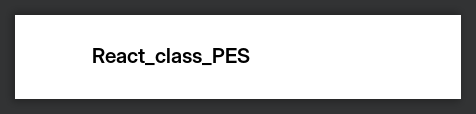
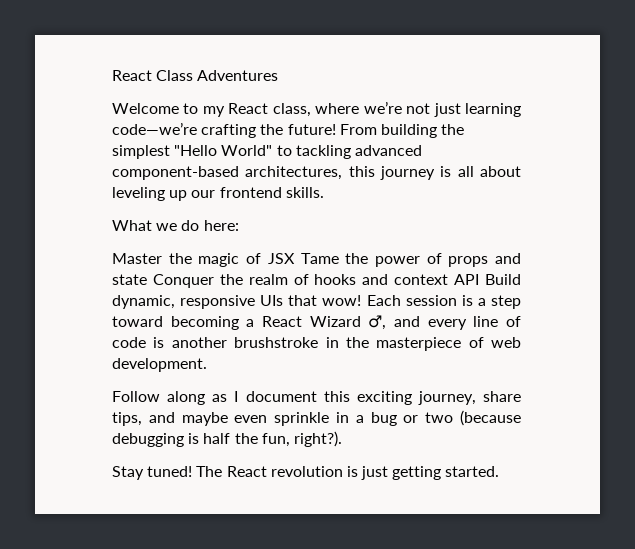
- React_class_PES
+ React Class Adventures
+ Welcome to my React class, where we’re not just learning code—we’re crafting the future! From building the simplest "Hello World" to tackling advanced component-based architectures, this journey is all about leveling up our frontend skills.
+ What we do here:
+ Master the magic of JSX Tame the power of props and state Conquer the realm of hooks and context API Build dynamic, responsive UIs that wow! Each session is a step toward becoming a React Wizard ♂, and every line of code is another brushstroke in the masterpiece of web development.
+ Follow along as I document this exciting journey, share tips, and maybe even sprinkle in a bug or two (because debugging is half the fun, right?).
+ Stay tuned! The React revolution is just getting started.

